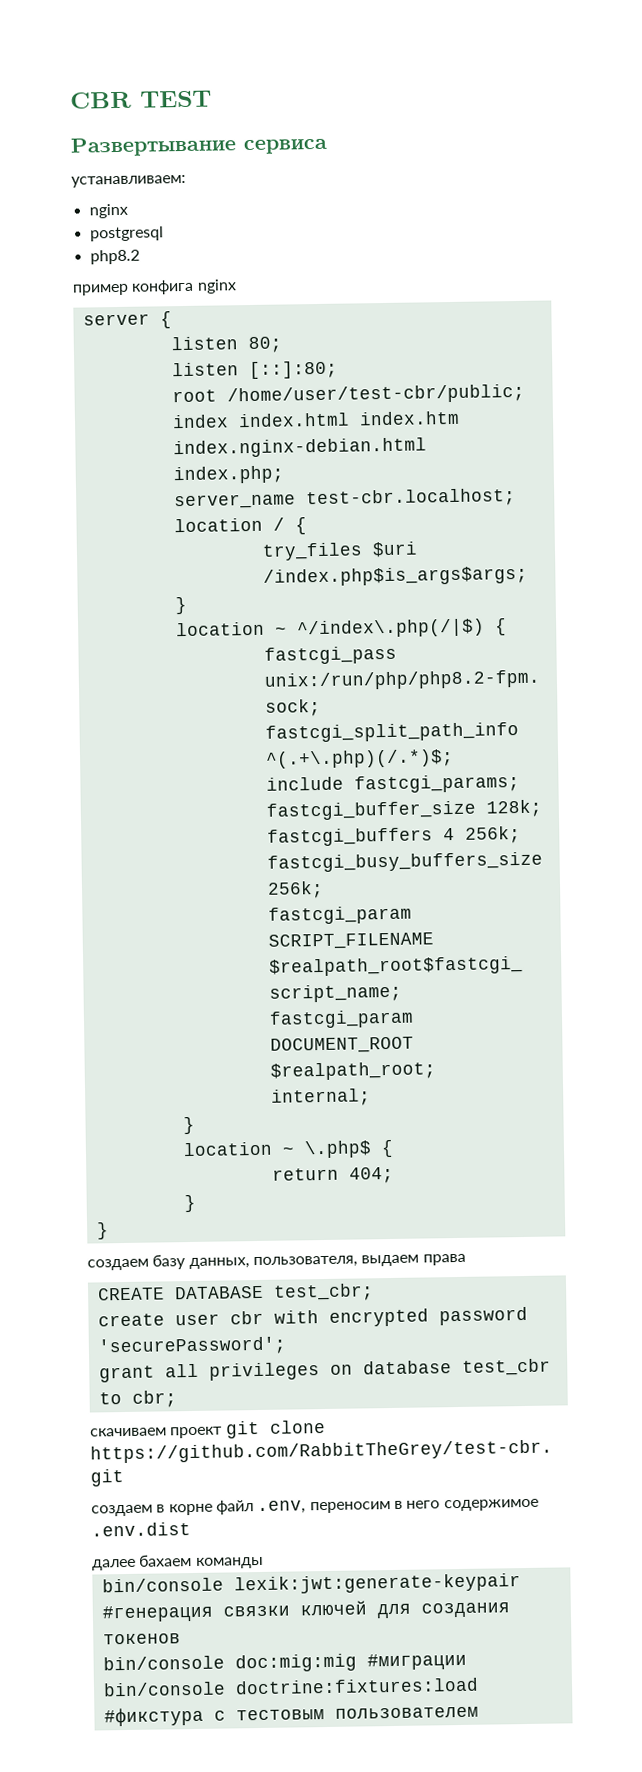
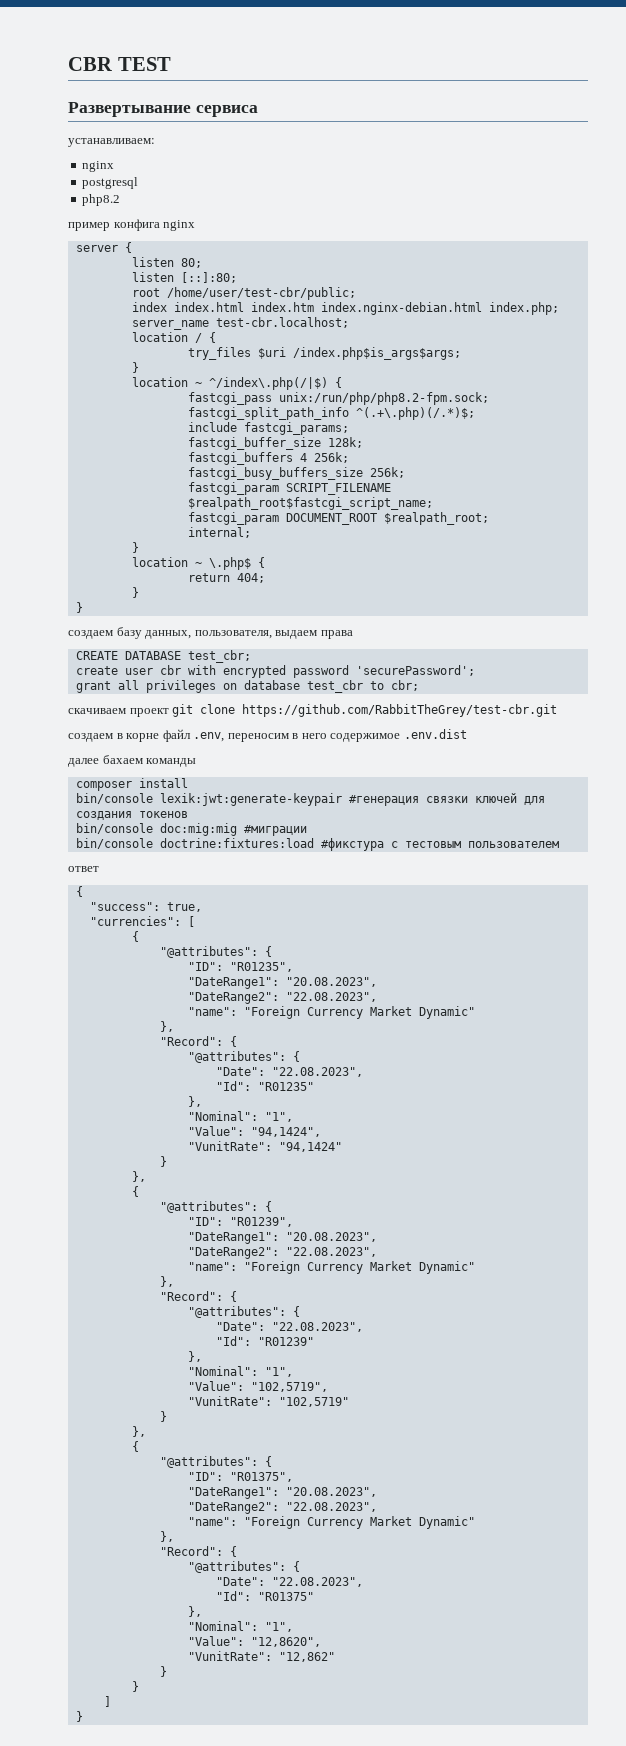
+ composer install
+ ответ
+ {
+ "success": true,
+ "currencies": [
+ {
+ "@attributes": {
+ "ID": "R01235",
+ "DateRange1": "20.08.2023",
+ "DateRange2": "22.08.2023",
+ "name": "Foreign Currency Market Dynamic"
+ },
+ "Record": {
+ "@attributes": {
+ "Date": "22.08.2023",
+ "Id": "R01235"
+ },
+ "Nominal": "1",
+ "Value": "94,1424",
+ "VunitRate": "94,1424"
+ }
+ },
+ {
+ "@attributes": {
+ "ID": "R01239",
+ "DateRange1": "20.08.2023",
+ "DateRange2": "22.08.2023",
+ "name": "Foreign Currency Market Dynamic"
+ },
+ "Record": {
+ "@attributes": {
+ "Date": "22.08.2023",
+ "Id": "R01239"
+ },
+ "Nominal": "1",
+ "Value": "102,5719",
+ "VunitRate": "102,5719"
+ }
+ },
+ {
+ "@attributes": {
+ "ID": "R01375",
+ "DateRange1": "20.08.2023",
+ "DateRange2": "22.08.2023",
+ "name": "Foreign Currency Market Dynamic"
+ },
+ "Record": {
+ "@attributes": {
+ "Date": "22.08.2023",
+ "Id": "R01375"
+ },
+ "Nominal": "1",
+ "Value": "12,8620",
+ "VunitRate": "12,862"
+ }
+ }
+ ]
+ }

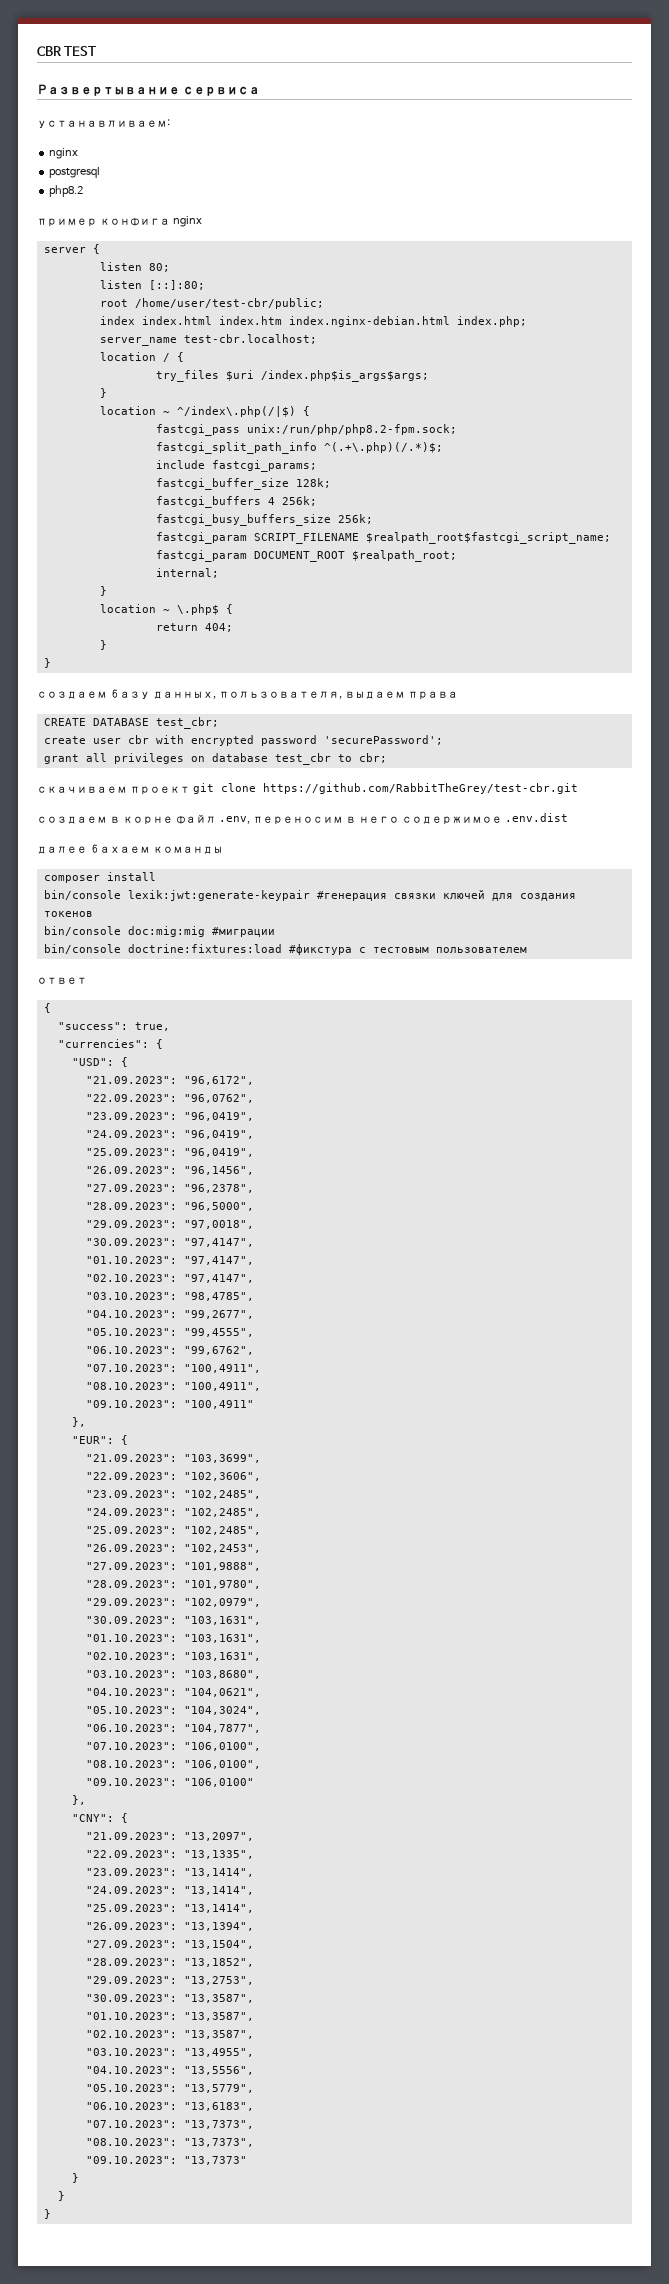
- "currencies": [
- {
- "@attributes": {
- "ID": "R01235",
- "DateRange1": "20.08.2023",
- "DateRange2": "22.08.2023",
- "name": "Foreign Currency Market Dynamic"
+ "currencies": {
+ "USD": {
+ "21.09.2023": "96,6172",
+ "22.09.2023": "96,0762",
+ "23.09.2023": "96,0419",
+ "24.09.2023": "96,0419",
+ "25.09.2023": "96,0419",
+ "26.09.2023": "96,1456",
+ "27.09.2023": "96,2378",
+ "28.09.2023": "96,5000",
+ "29.09.2023": "97,0018",
+ "30.09.2023": "97,4147",
+ "01.10.2023": "97,4147",
+ "02.10.2023": "97,4147",
+ "03.10.2023": "98,4785",
+ "04.10.2023": "99,2677",
+ "05.10.2023": "99,4555",
+ "06.10.2023": "99,6762",
+ "07.10.2023": "100,4911",
+ "08.10.2023": "100,4911",
+ "09.10.2023": "100,4911"
  },
- "Record": {
- "@attributes": {
- "Date": "22.08.2023",
- "Id": "R01235"
+ "EUR": {
+ "21.09.2023": "103,3699",
+ "22.09.2023": "102,3606",
+ "23.09.2023": "102,2485",
+ "24.09.2023": "102,2485",
+ "25.09.2023": "102,2485",
+ "26.09.2023": "102,2453",
+ "27.09.2023": "101,9888",
+ "28.09.2023": "101,9780",
+ "29.09.2023": "102,0979",
+ "30.09.2023": "103,1631",
+ "01.10.2023": "103,1631",
+ "02.10.2023": "103,1631",
+ "03.10.2023": "103,8680",
+ "04.10.2023": "104,0621",
+ "05.10.2023": "104,3024",
+ "06.10.2023": "104,7877",
+ "07.10.2023": "106,0100",
+ "08.10.2023": "106,0100",
+ "09.10.2023": "106,0100"
  },
- "Nominal": "1",
- "Value": "94,1424",
- "VunitRate": "94,1424"
- }
- },
- {
- "@attributes": {
- "ID": "R01239",
- "DateRange1": "20.08.2023",
- "DateRange2": "22.08.2023",
- "name": "Foreign Currency Market Dynamic"
- },
- "Record": {
- "@attributes": {
- "Date": "22.08.2023",
- "Id": "R01239"
- },
- "Nominal": "1",
- "Value": "102,5719",
- "VunitRate": "102,5719"
- }
- },
- {
- "@attributes": {
- "ID": "R01375",
- "DateRange1": "20.08.2023",
- "DateRange2": "22.08.2023",
- "name": "Foreign Currency Market Dynamic"
- },
- "Record": {
- "@attributes": {
- "Date": "22.08.2023",
- "Id": "R01375"
- },
- "Nominal": "1",
- "Value": "12,8620",
- "VunitRate": "12,862"
+ "CNY": {
+ "21.09.2023": "13,2097",
+ "22.09.2023": "13,1335",
+ "23.09.2023": "13,1414",
+ "24.09.2023": "13,1414",
+ "25.09.2023": "13,1414",
+ "26.09.2023": "13,1394",
+ "27.09.2023": "13,1504",
+ "28.09.2023": "13,1852",
+ "29.09.2023": "13,2753",
+ "30.09.2023": "13,3587",
+ "01.10.2023": "13,3587",
+ "02.10.2023": "13,3587",
+ "03.10.2023": "13,4955",
+ "04.10.2023": "13,5556",
+ "05.10.2023": "13,5779",
+ "06.10.2023": "13,6183",
+ "07.10.2023": "13,7373",
+ "08.10.2023": "13,7373",
+ "09.10.2023": "13,7373"
  }
  }
- ]

